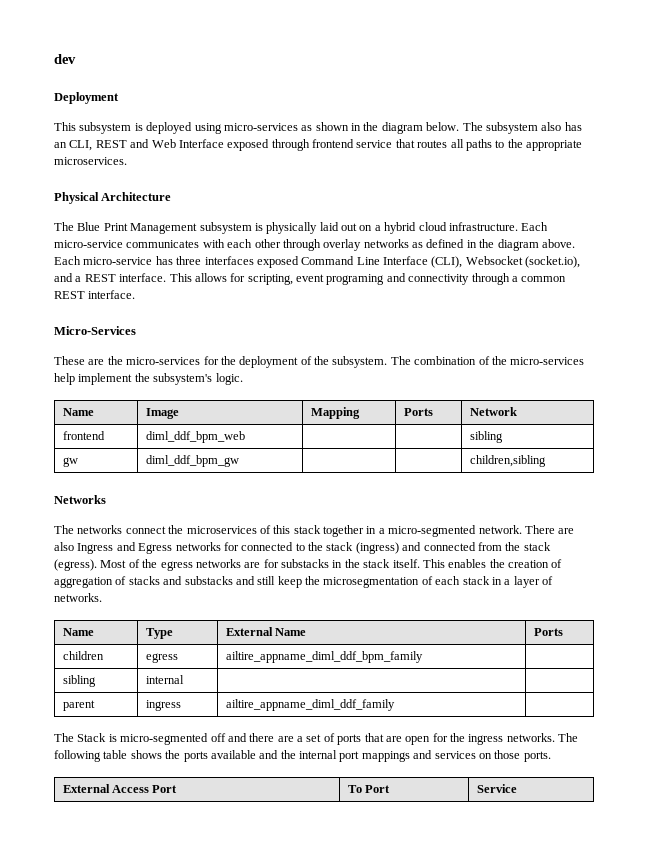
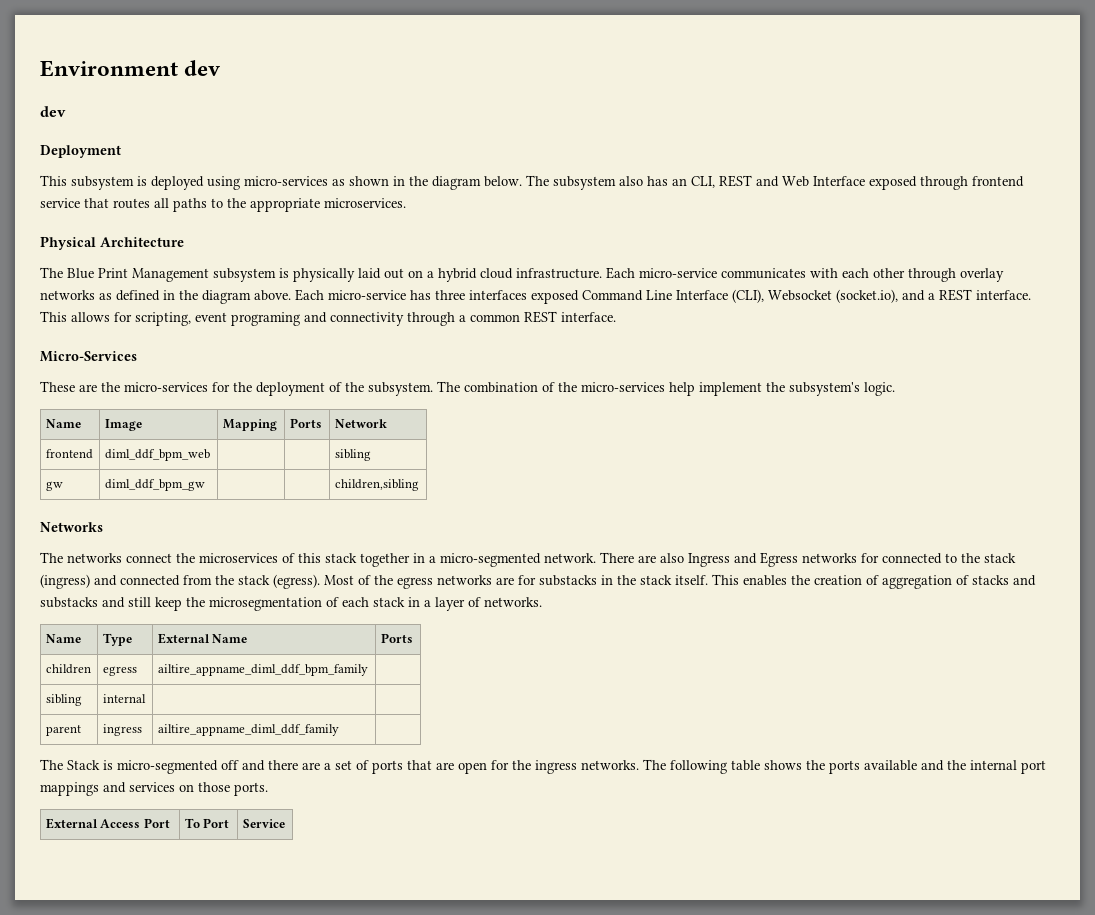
+ Environment dev

